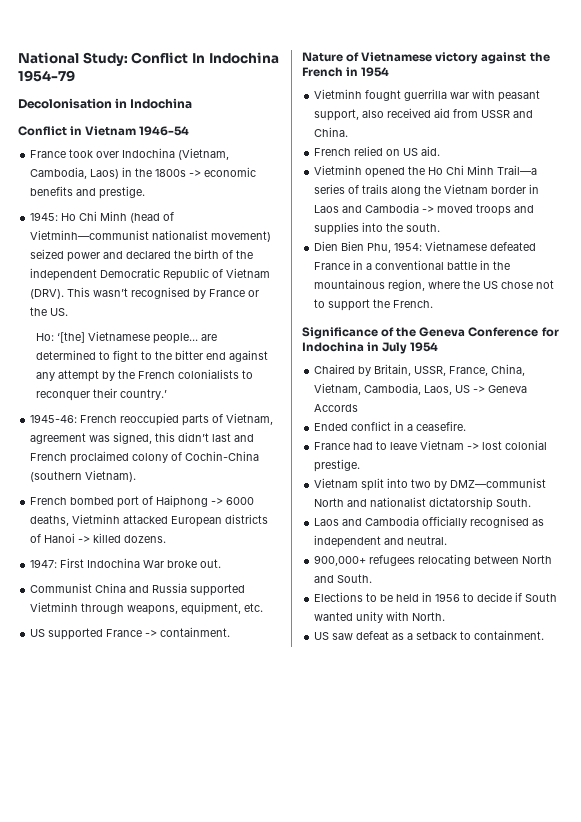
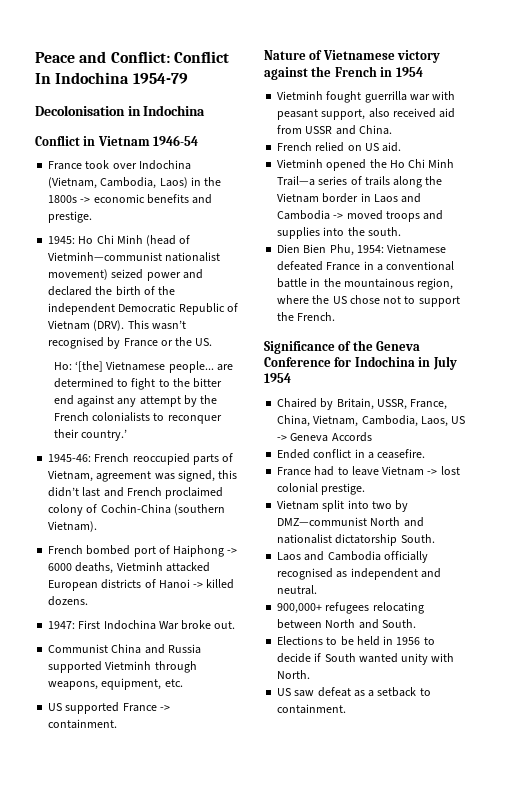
- National Study: Conflict In Indochina 1954-79
+ Peace and Conflict: Conflict In Indochina 1954-79

